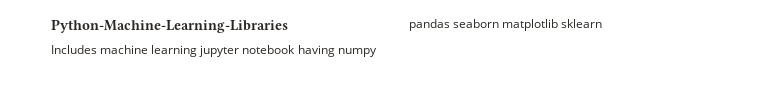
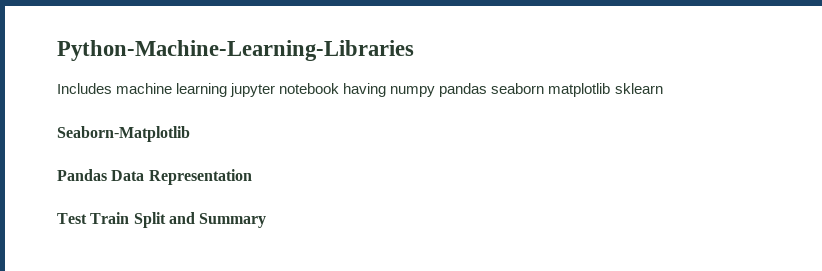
+ Seaborn-Matplotlib
+ Pandas Data Representation
+ Test Train Split and Summary

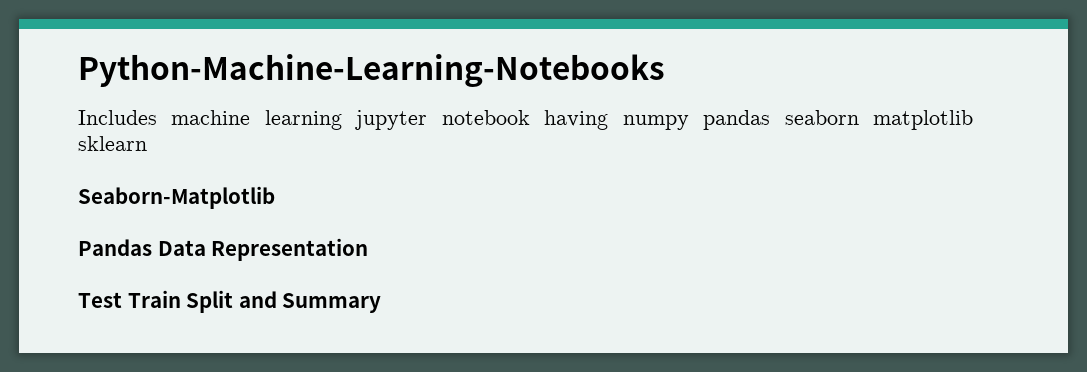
- Python-Machine-Learning-Libraries
+ Python-Machine-Learning-Notebooks

